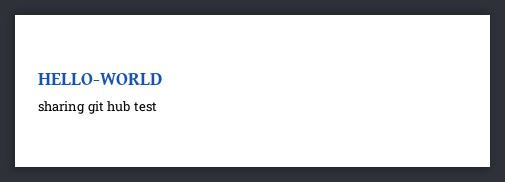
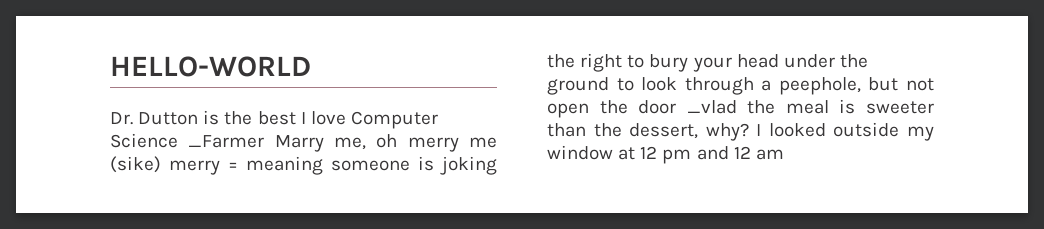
- sharing git hub test
+ Dr. Dutton is the best I love Computer Science _Farmer Marry me, oh merry me (sike) merry = meaning someone is joking the right to bury your head under the ground to look through a peephole, but not open the door _vlad the meal is sweeter than the dessert, why? I looked outside my window at 12 pm and 12 am

